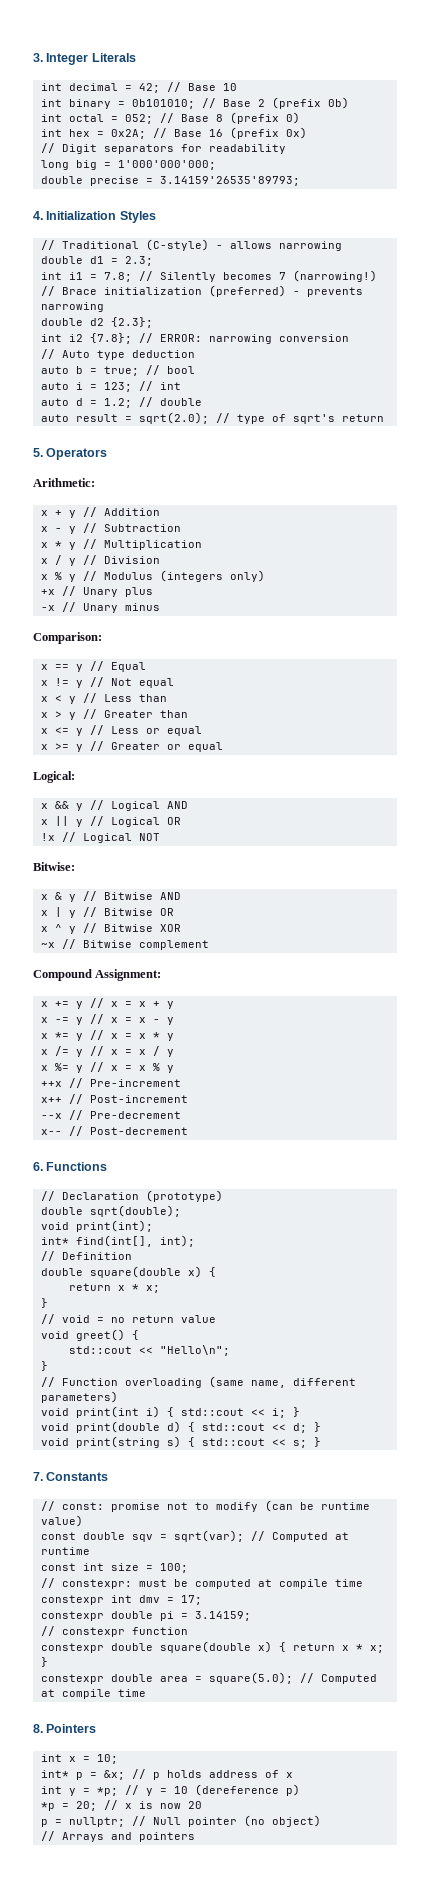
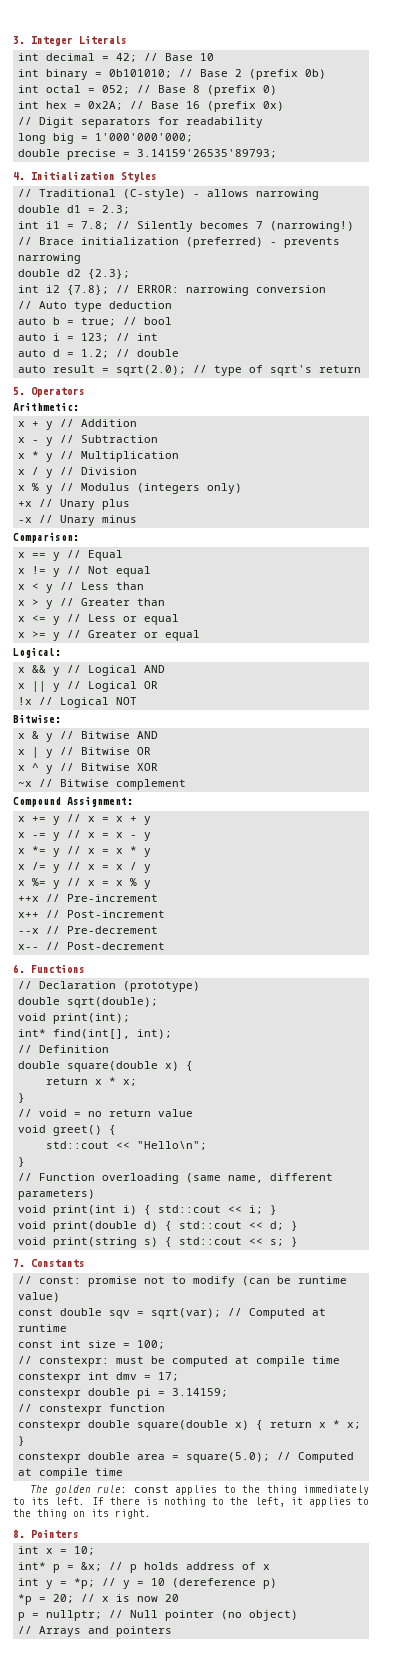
+ The golden rule: const applies to the thing immediately to its left. If there is nothing to the left, it applies to the thing on its right.

